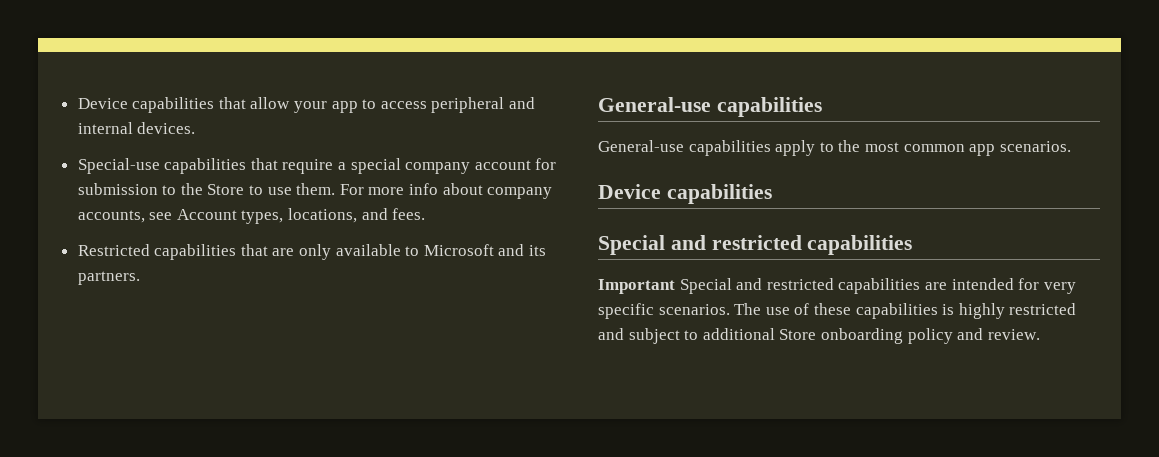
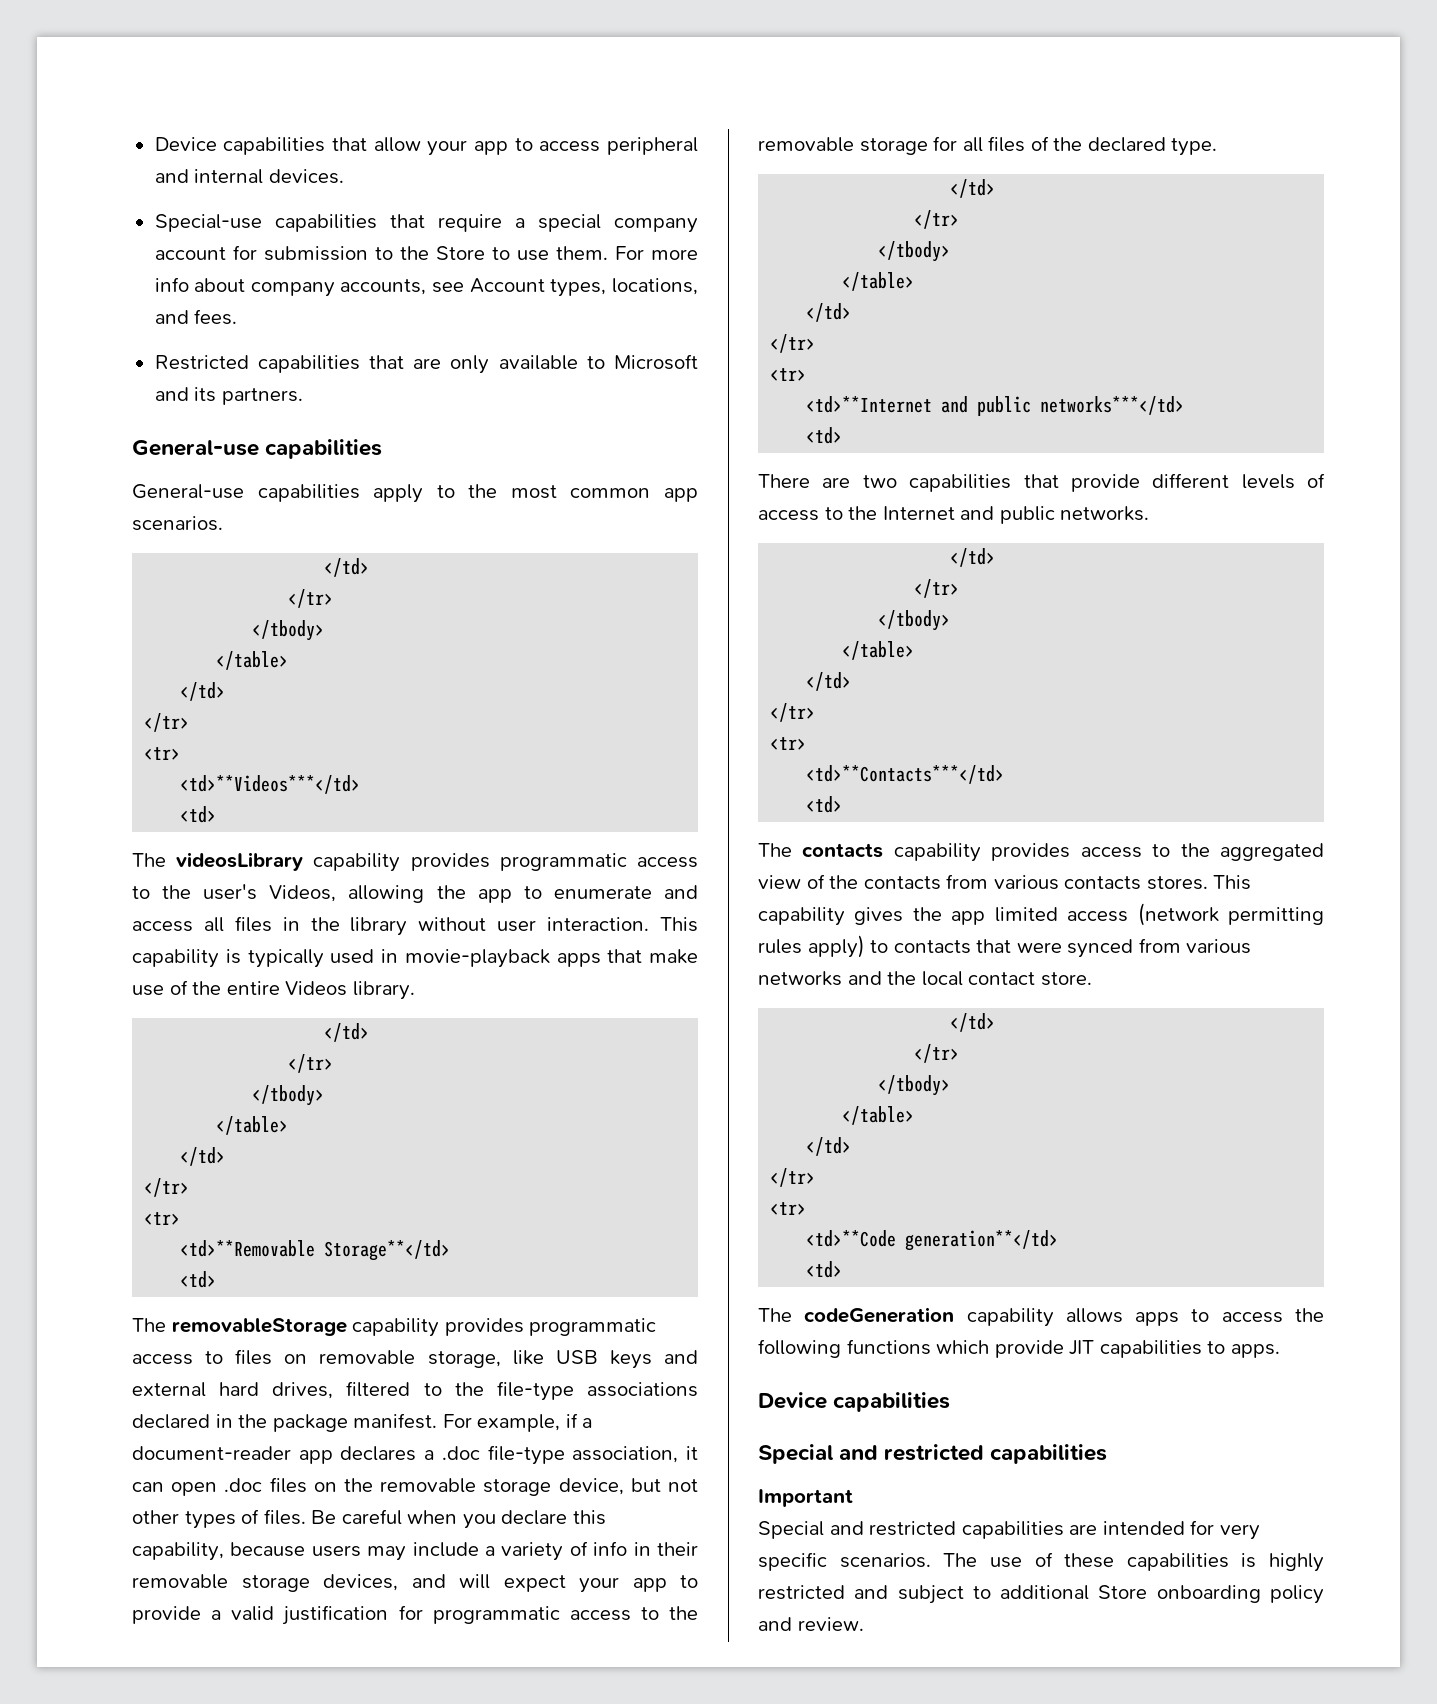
  General-use capabilities apply to the most common app scenarios.
+ </td>
+ </tr>
+ </tbody>
+ </table>
+ </td>
+ </tr>
+ <tr>
+ <td>**Videos***</td>
+ <td>
+ The videosLibrary capability provides programmatic access to the user's Videos, allowing the app to enumerate and access all files in the library without user interaction. This capability is typically used in movie-playback apps that make use of the entire Videos library.
+ </td>
+ </tr>
+ </tbody>
+ </table>
+ </td>
+ </tr>
+ <tr>
+ <td>**Removable Storage**</td>
+ <td>
+ The removableStorage capability provides programmatic access to files on removable storage, like USB keys and external hard drives, filtered to the file-type associations declared in the package manifest. For example, if a document-reader app declares a .doc file-type association, it can open .doc files on the removable storage device, but not other types of files. Be careful when you declare this capability, because users may include a variety of info in their removable storage devices, and will expect your app to provide a valid justification for programmatic access to the removable storage for all files of the declared type.
+ </td>
+ </tr>
+ </tbody>
+ </table>
+ </td>
+ </tr>
+ <tr>
+ <td>**Internet and public networks***</td>
+ <td>
+ There are two capabilities that provide different levels of access to the Internet and public networks.
+ </td>
+ </tr>
+ </tbody>
+ </table>
+ </td>
+ </tr>
+ <tr>
+ <td>**Contacts***</td>
+ <td>
+ The contacts capability provides access to the aggregated view of the contacts from various contacts stores. This capability gives the app limited access (network permitting rules apply) to contacts that were synced from various networks and the local contact store.
+ </td>
+ </tr>
+ </tbody>
+ </table>
+ </td>
+ </tr>
+ <tr>
+ <td>**Code generation**</td>
+ <td>
+ The codeGeneration capability allows apps to access the following functions which provide JIT capabilities to apps.
- Important Special and restricted capabilities are intended for very specific scenarios.
+ Important
+ Special and restricted capabilities are intended for very specific scenarios.

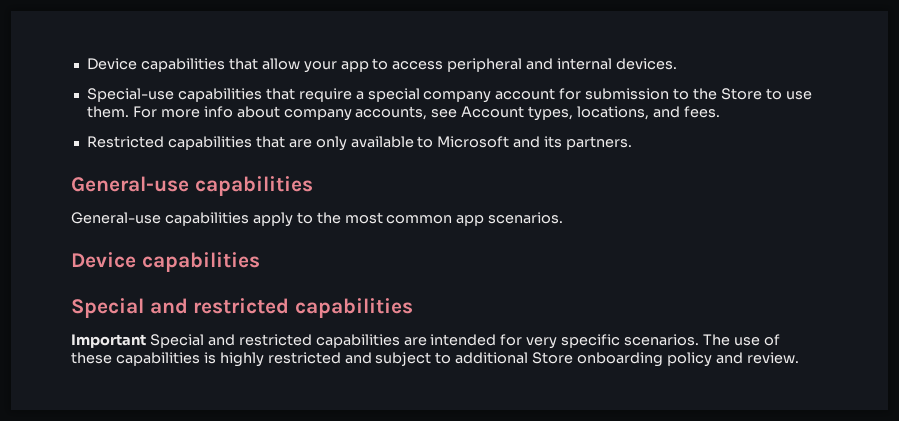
  General-use capabilities apply to the most common app scenarios.
- </td>
- </tr>
- </tbody>
- </table>
- </td>
- </tr>
- <tr>
- <td>**Videos***</td>
- <td>
- The videosLibrary capability provides programmatic access to the user's Videos, allowing the app to enumerate and access all files in the library without user interaction. This capability is typically used in movie-playback apps that make use of the entire Videos library.
- </td>
- </tr>
- </tbody>
- </table>
- </td>
- </tr>
- <tr>
- <td>**Removable Storage**</td>
- <td>
- The removableStorage capability provides programmatic access to files on removable storage, like USB keys and external hard drives, filtered to the file-type associations declared in the package manifest. For example, if a document-reader app declares a .doc file-type association, it can open .doc files on the removable storage device, but not other types of files. Be careful when you declare this capability, because users may include a variety of info in their removable storage devices, and will expect your app to provide a valid justification for programmatic access to the removable storage for all files of the declared type.
- </td>
- </tr>
- </tbody>
- </table>
- </td>
- </tr>
- <tr>
- <td>**Internet and public networks***</td>
- <td>
- There are two capabilities that provide different levels of access to the Internet and public networks.
- </td>
- </tr>
- </tbody>
- </table>
- </td>
- </tr>
- <tr>
- <td>**Contacts***</td>
- <td>
- The contacts capability provides access to the aggregated view of the contacts from various contacts stores. This capability gives the app limited access (network permitting rules apply) to contacts that were synced from various networks and the local contact store.
- </td>
- </tr>
- </tbody>
- </table>
- </td>
- </tr>
- <tr>
- <td>**Code generation**</td>
- <td>
- The codeGeneration capability allows apps to access the following functions which provide JIT capabilities to apps.
- Important
- Special and restricted capabilities are intended for very specific scenarios.
+ Important Special and restricted capabilities are intended for very specific scenarios.

